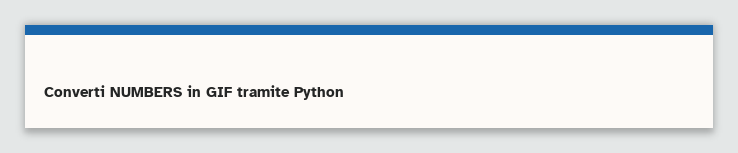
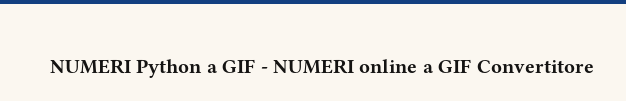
- Converti NUMBERS in GIF tramite Python
+ NUMERI Python a GIF - NUMERI online a GIF Convertitore

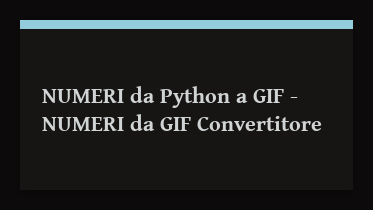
- NUMERI Python a GIF - NUMERI online a GIF Convertitore
+ NUMERI da Python a GIF - NUMERI da GIF Convertitore

